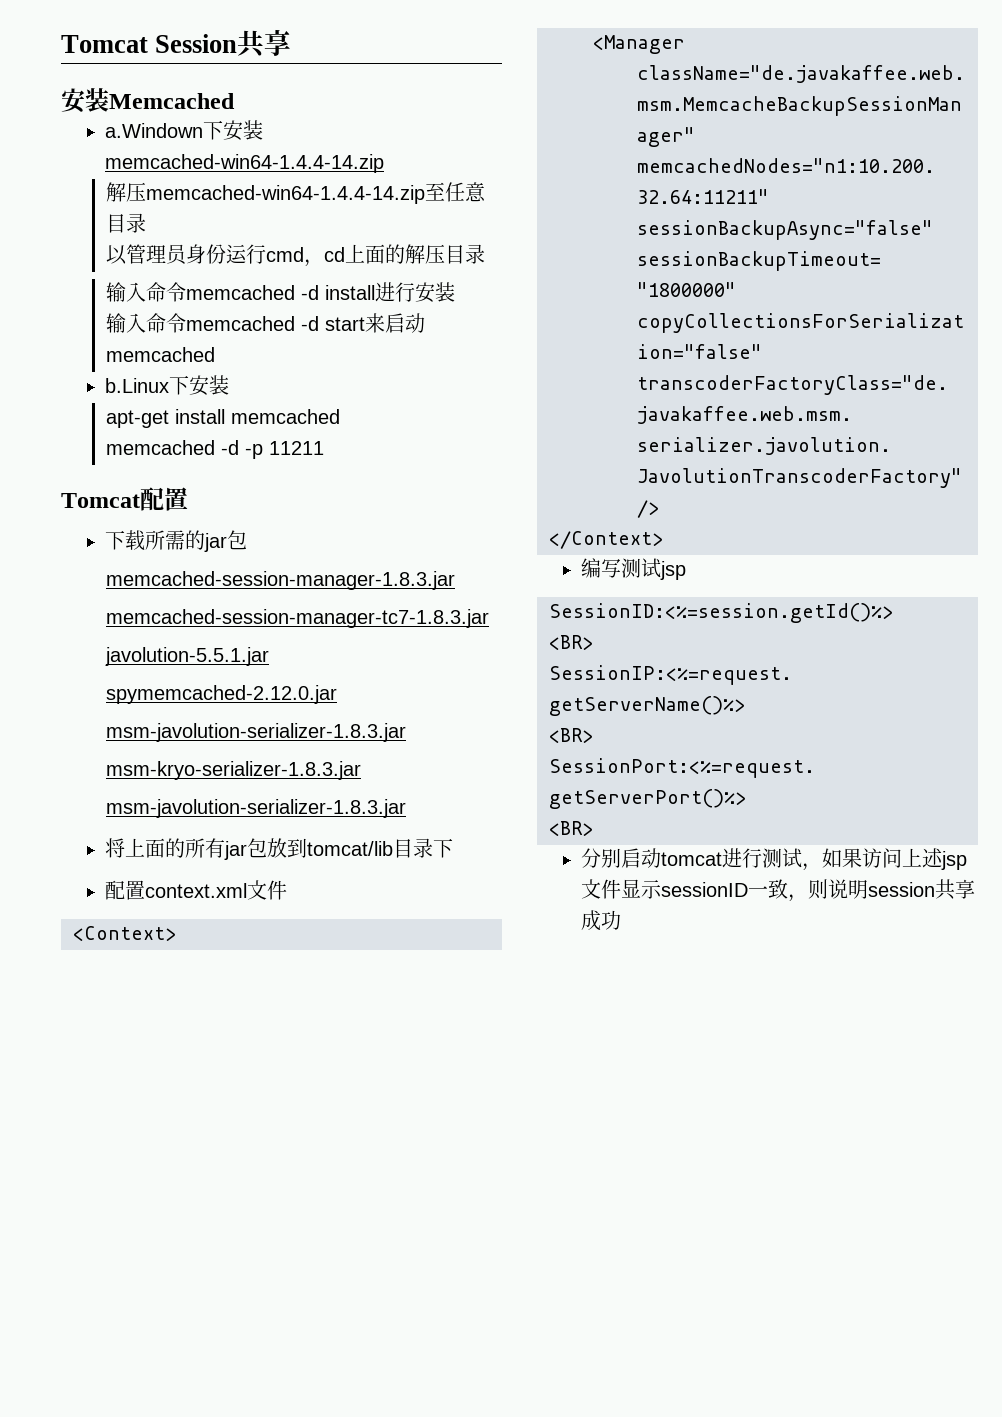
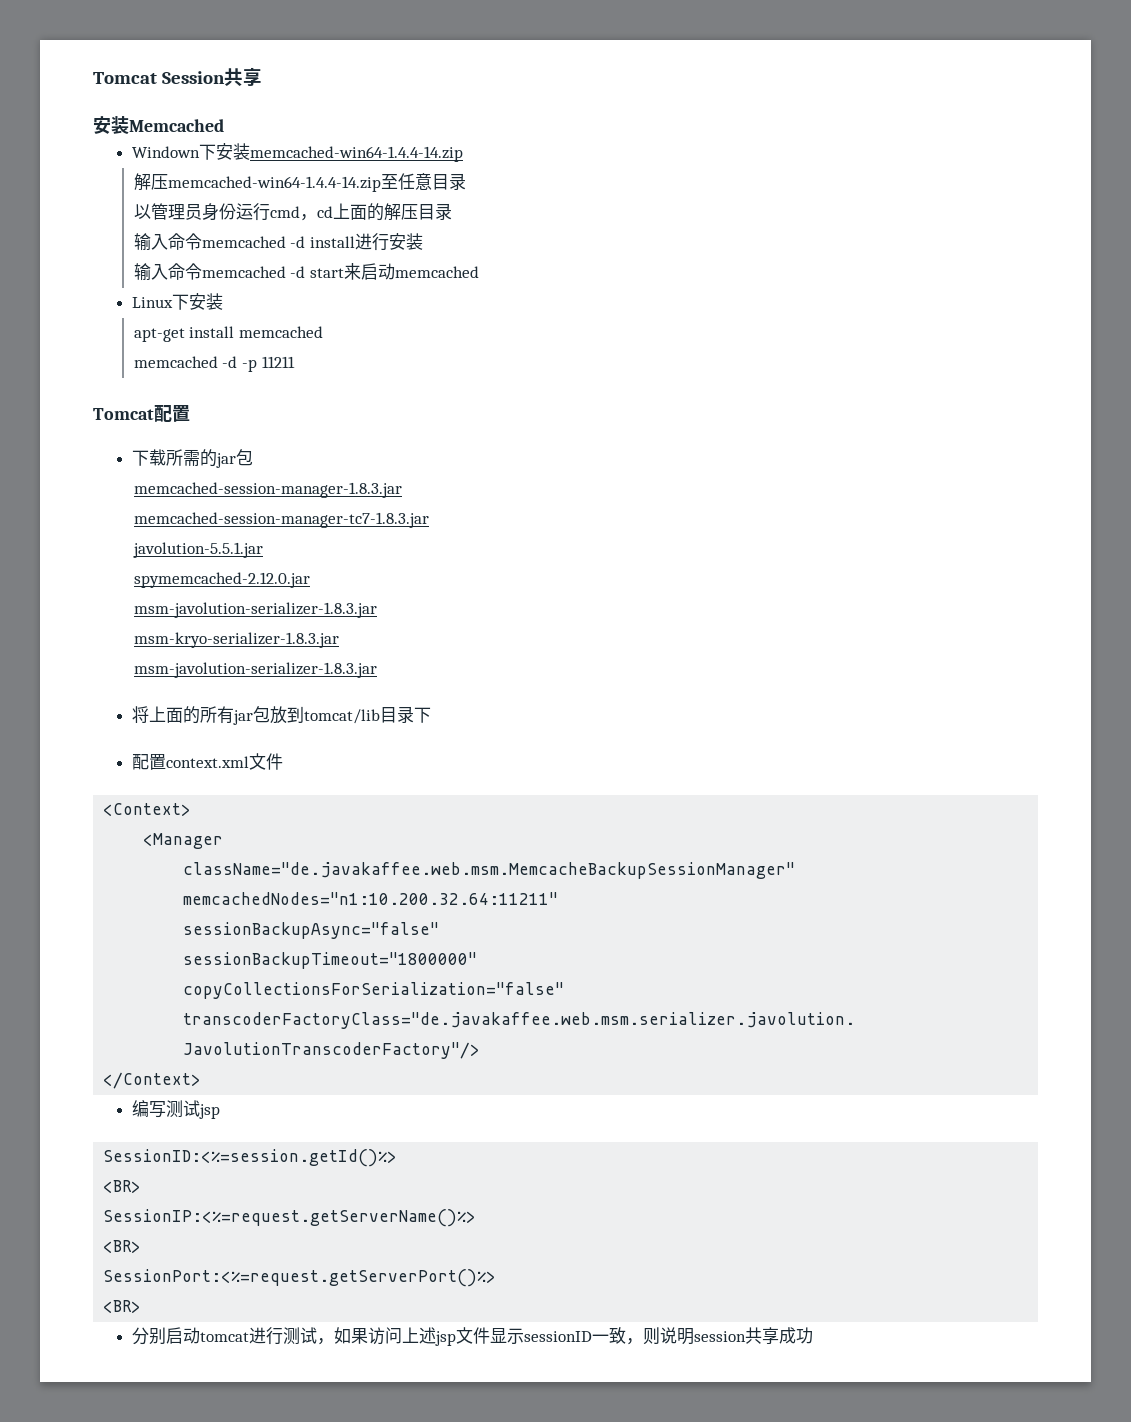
- a.Windown下安装memcached-win64-1.4.4-14.zip
+ Windown下安装memcached-win64-1.4.4-14.zip
- b.Linux下安装
+ Linux下安装

